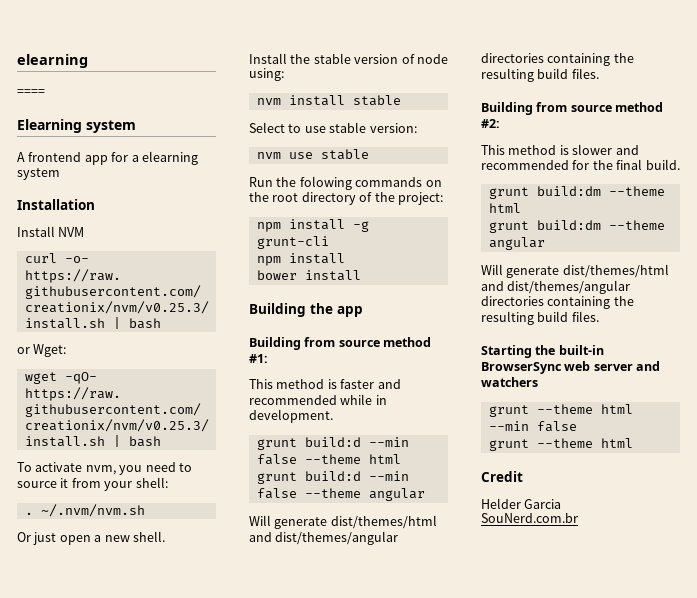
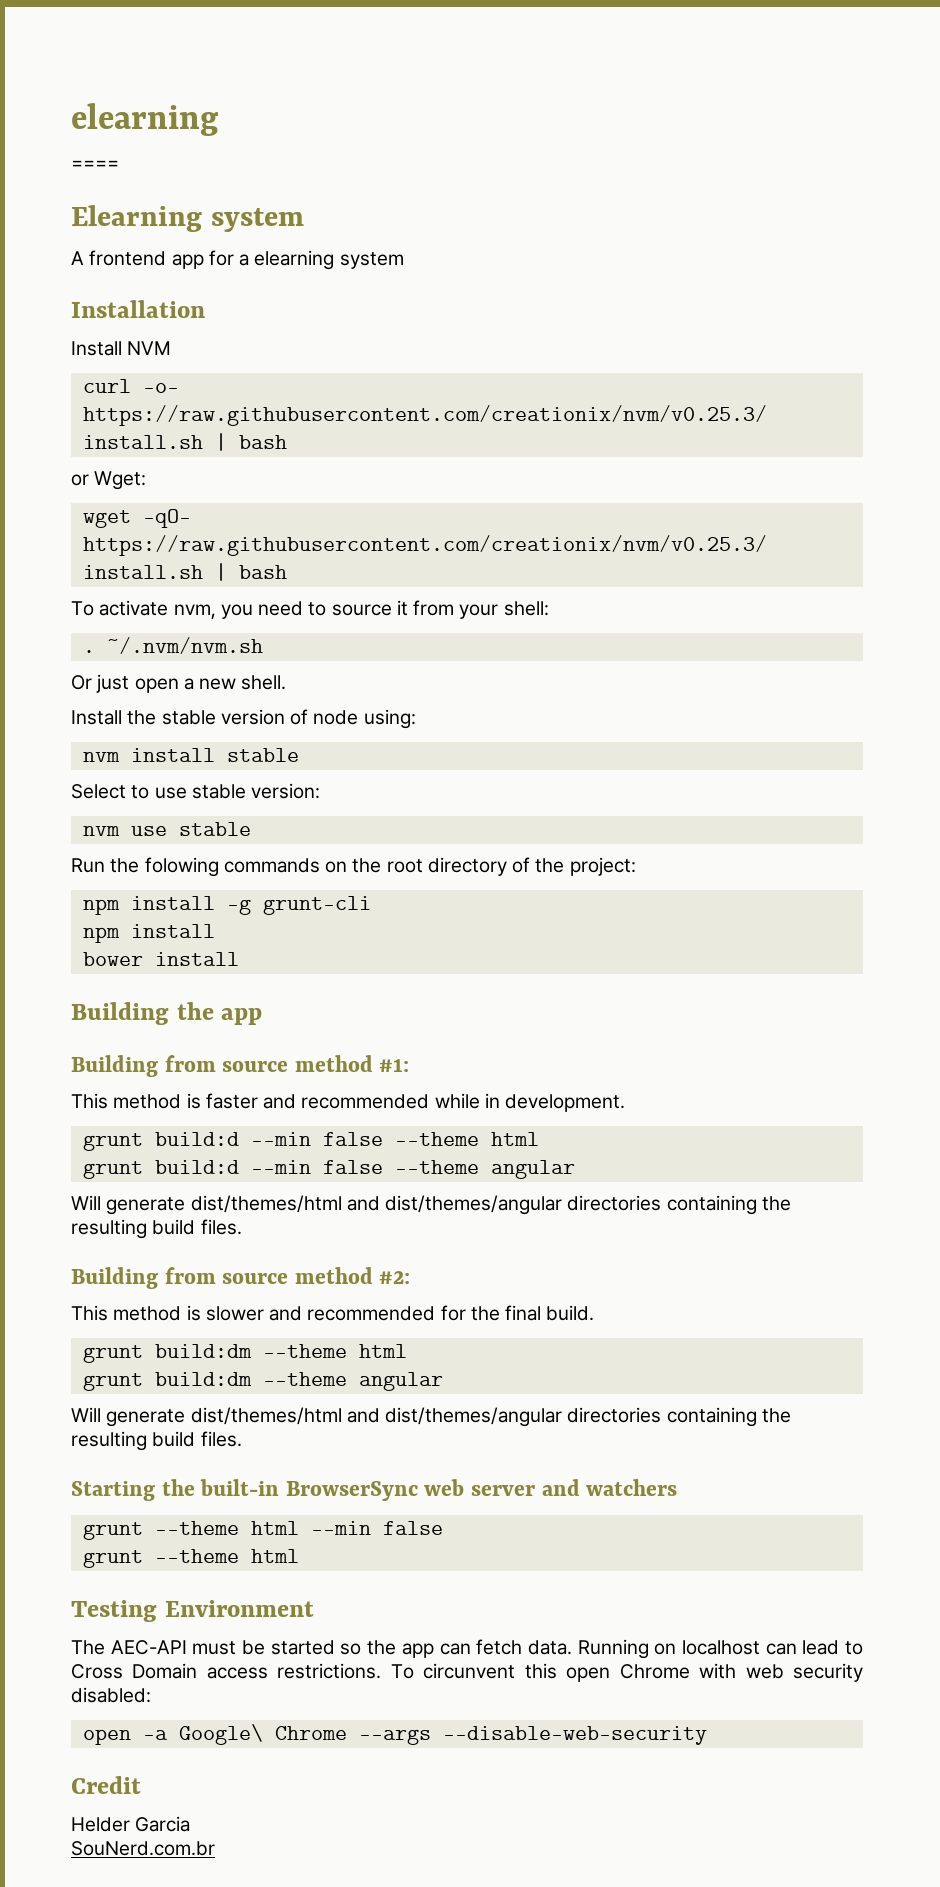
+ Testing Environment
+ The AEC-API must be started so the app can fetch data. Running on localhost can lead to Cross Domain access restrictions. To circunvent this open Chrome with web security disabled:
+ open -a Google\ Chrome --args --disable-web-security

